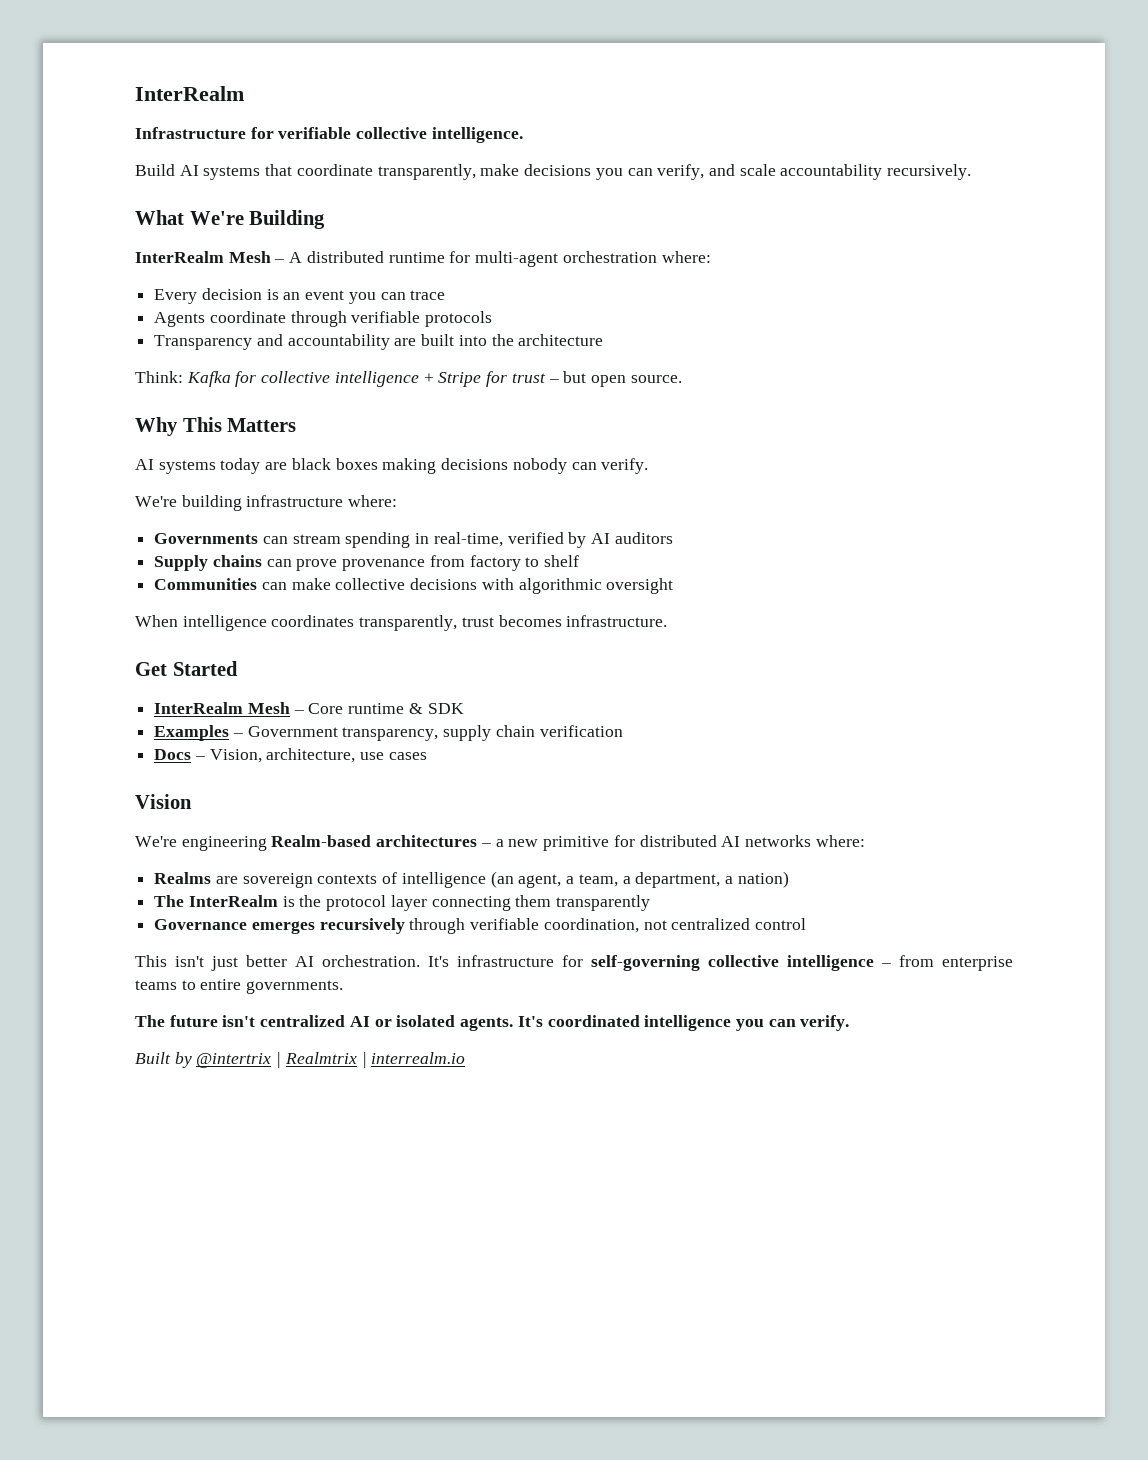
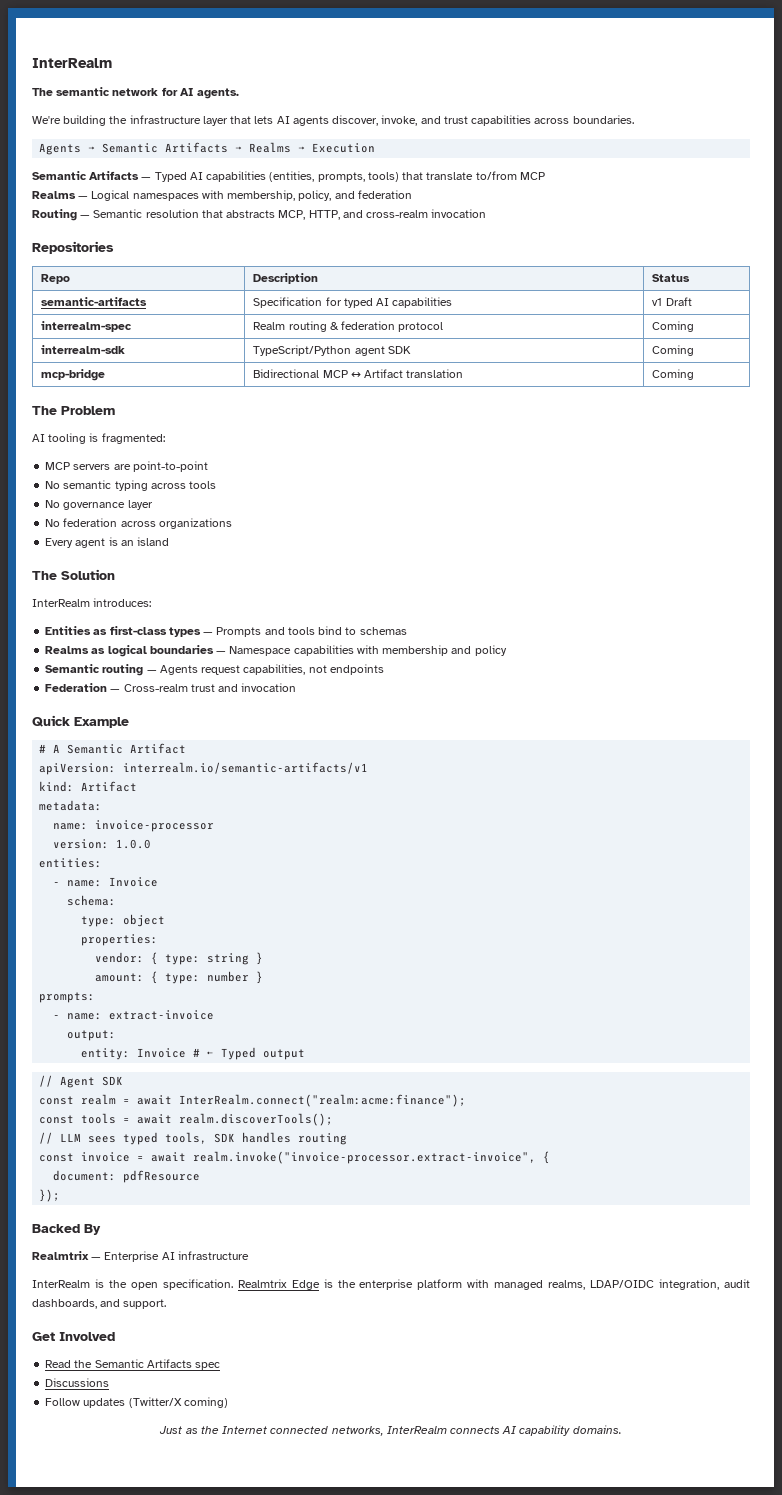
- Infrastructure for verifiable collective intelligence.
- Build AI systems that coordinate transparently, make decisions you can verify, and scale accountability recursively.
- What We're Building
- InterRealm Mesh – A distributed runtime for multi-agent orchestration where:
- Every decision is an event you can trace
- Agents coordinate through verifiable protocols
- Transparency and accountability are built into the architecture
- Think: Kafka for collective intelligence + Stripe for trust – but open source.
- Why This Matters
- AI systems today are black boxes making decisions nobody can verify.
- We're building infrastructure where:
- Governments can stream spending in real-time, verified by AI auditors
- Supply chains can prove provenance from factory to shelf
- Communities can make collective decisions with algorithmic oversight
- When intelligence coordinates transparently, trust becomes infrastructure.
- Get Started
- InterRealm Mesh – Core runtime & SDK
- Examples – Government transparency, supply chain verification
- Docs – Vision, architecture, use cases
- Vision
- We're engineering Realm-based architectures – a new primitive for distributed AI networks where:
- Realms are sovereign contexts of intelligence (an agent, a team, a department, a nation)
- The InterRealm is the protocol layer connecting them transparently
- Governance emerges recursively through verifiable coordination, not centralized control
- This isn't just better AI orchestration. It's infrastructure for self-governing collective intelligence – from enterprise teams to entire governments.
- The future isn't centralized AI or isolated agents. It's coordinated intelligence you can verify.
- Built by @intertrix | Realmtrix | interrealm.io
+ The semantic network for AI agents.
+ We're building the infrastructure layer that lets AI agents discover, invoke, and trust capabilities across boundaries.
+ Agents → Semantic Artifacts → Realms → Execution
+ Semantic Artifacts — Typed AI capabilities (entities, prompts, tools) that translate to/from MCP
+ Realms — Logical namespaces with membership, policy, and federation
+ Routing — Semantic resolution that abstracts MCP, HTTP, and cross-realm invocation
+ Repositories
+ Repo | Description | Status
+ semantic-artifacts | Specification for typed AI capabilities | v1 Draft
+ interrealm-spec | Realm routing & federation protocol | Coming
+ interrealm-sdk | TypeScript/Python agent SDK | Coming
+ mcp-bridge | Bidirectional MCP ↔ Artifact translation | Coming
+ The Problem
+ AI tooling is fragmented:
+ MCP servers are point-to-point
+ No semantic typing across tools
+ No governance layer
+ No federation across organizations
+ Every agent is an island
+ The Solution
+ InterRealm introduces:
+ Entities as first-class types — Prompts and tools bind to schemas
+ Realms as logical boundaries — Namespace capabilities with membership and policy
+ Semantic routing — Agents request capabilities, not endpoints
+ Federation — Cross-realm trust and invocation
+ Quick Example
+ # A Semantic Artifact
+ apiVersion: interrealm.io/semantic-artifacts/v1
+ kind: Artifact
+ metadata:
+ name: invoice-processor
+ version: 1.0.0
+ entities:
+ - name: Invoice
+ schema:
+ type: object
+ properties:
+ vendor: { type: string }
+ amount: { type: number }
+ prompts:
+ - name: extract-invoice
+ output:
+ entity: Invoice # ← Typed output
+ // Agent SDK
+ const realm = await InterRealm.connect("realm:acme:finance");
+ const tools = await realm.discoverTools();
+ // LLM sees typed tools, SDK handles routing
+ const invoice = await realm.invoke("invoice-processor.extract-invoice", {
+ document: pdfResource
+ });
+ Backed By
+ Realmtrix — Enterprise AI infrastructure
+ InterRealm is the open specification. Realmtrix Edge is the enterprise platform with managed realms, LDAP/OIDC integration, audit dashboards, and support.
+ Get Involved
+ Read the Semantic Artifacts spec
+ Discussions
+ Follow updates (Twitter/X coming)
+ Just as the Internet connected networks, InterRealm connects AI capability domains.

